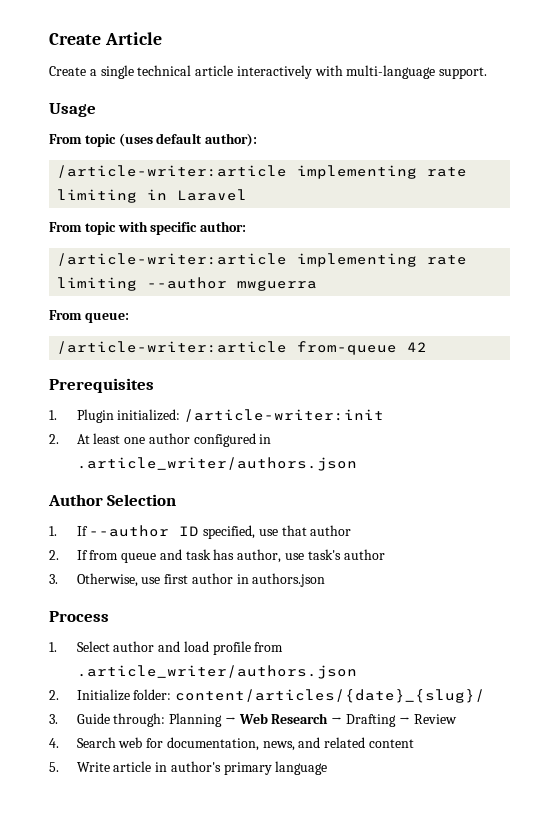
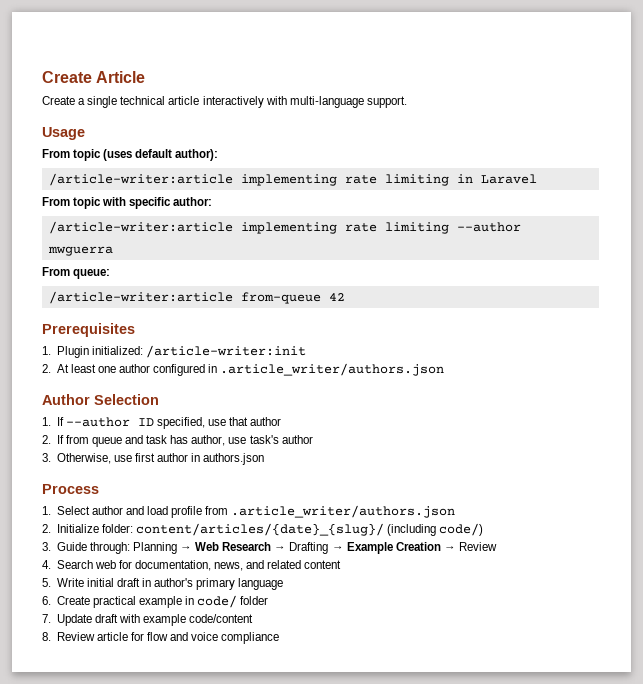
- 2. Initialize folder: content/articles/{date}_{slug}/
+ 2. Initialize folder: content/articles/{date}_{slug}/ (including code/)
- 3. Guide through: Planning → Web Research → Drafting → Review
+ 3. Guide through: Planning → Web Research → Drafting → Example Creation → Review
- 5. Write article in author's primary language
+ 5. Write initial draft in author's primary language
+ 6. Create practical example in code/ folder
+ 7. Update draft with example code/content
+ 8. Review article for flow and voice compliance

